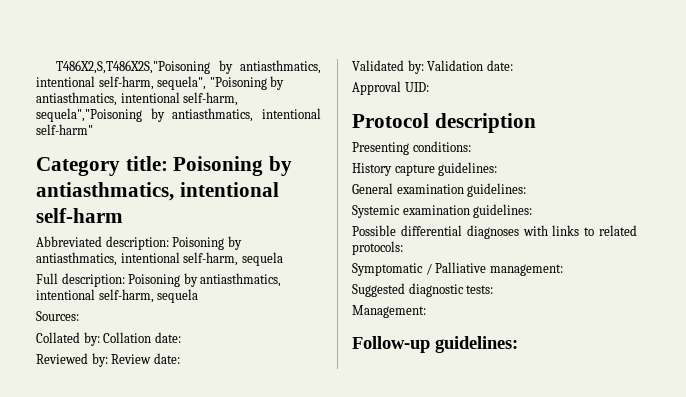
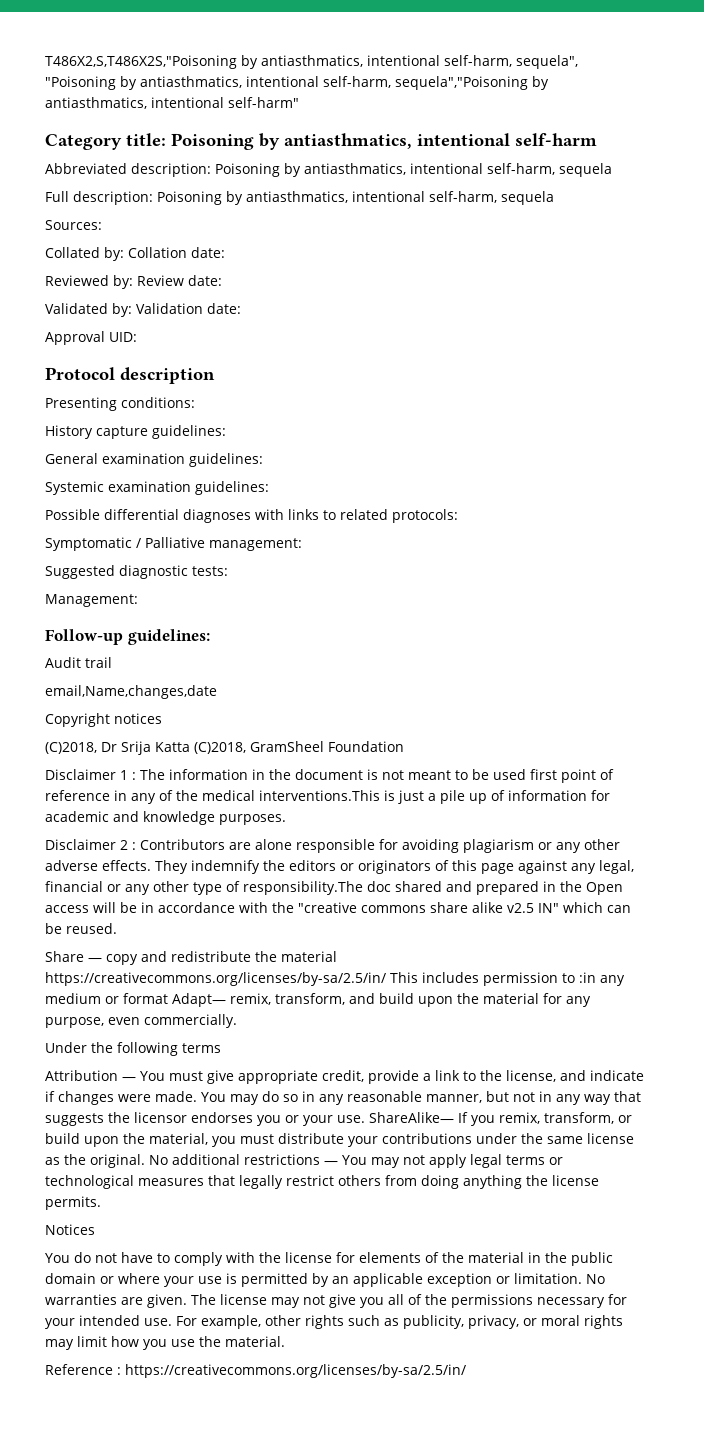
+ Audit trail
+ email,Name,changes,date
+ Copyright notices
+ (C)2018, Dr Srija Katta (C)2018, GramSheel Foundation
+ Disclaimer 1 : The information in the document is not meant to be used first point of reference in any of the medical interventions.This is just a pile up of information for academic and knowledge purposes.
+ Disclaimer 2 : Contributors are alone responsible for avoiding plagiarism or any other adverse effects. They indemnify the editors or originators of this page against any legal, financial or any other type of responsibility.The doc shared and prepared in the Open access will be in accordance with the "creative commons share alike v2.5 IN" which can be reused.
+ Share — copy and redistribute the material https://creativecommons.org/licenses/by-sa/2.5/in/ This includes permission to :in any medium or format Adapt— remix, transform, and build upon the material for any purpose, even commercially.
+ Under the following terms
+ Attribution — You must give appropriate credit, provide a link to the license, and indicate if changes were made. You may do so in any reasonable manner, but not in any way that suggests the licensor endorses you or your use. ShareAlike— If you remix, transform, or build upon the material, you must distribute your contributions under the same license as the original. No additional restrictions — You may not apply legal terms or technological measures that legally restrict others from doing anything the license permits.
+ Notices
+ You do not have to comply with the license for elements of the material in the public domain or where your use is permitted by an applicable exception or limitation. No warranties are given. The license may not give you all of the permissions necessary for your intended use. For example, other rights such as publicity, privacy, or moral rights may limit how you use the material.
+ Reference : https://creativecommons.org/licenses/by-sa/2.5/in/

